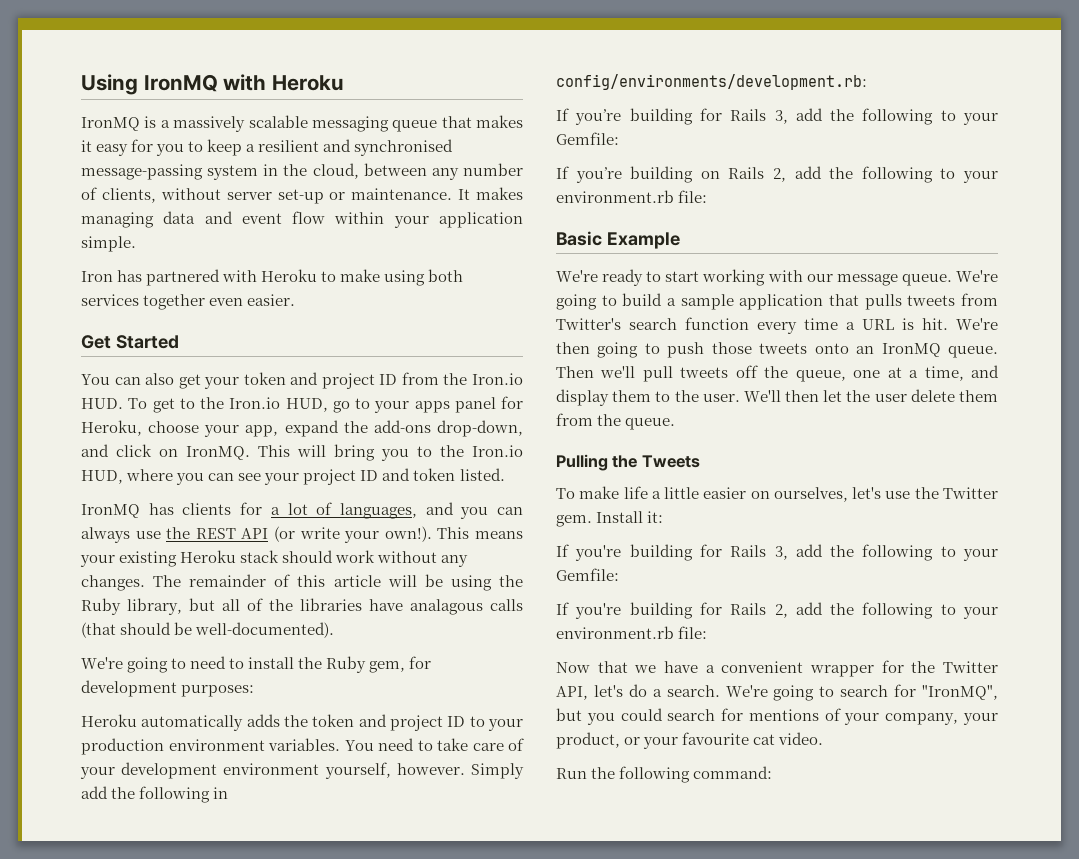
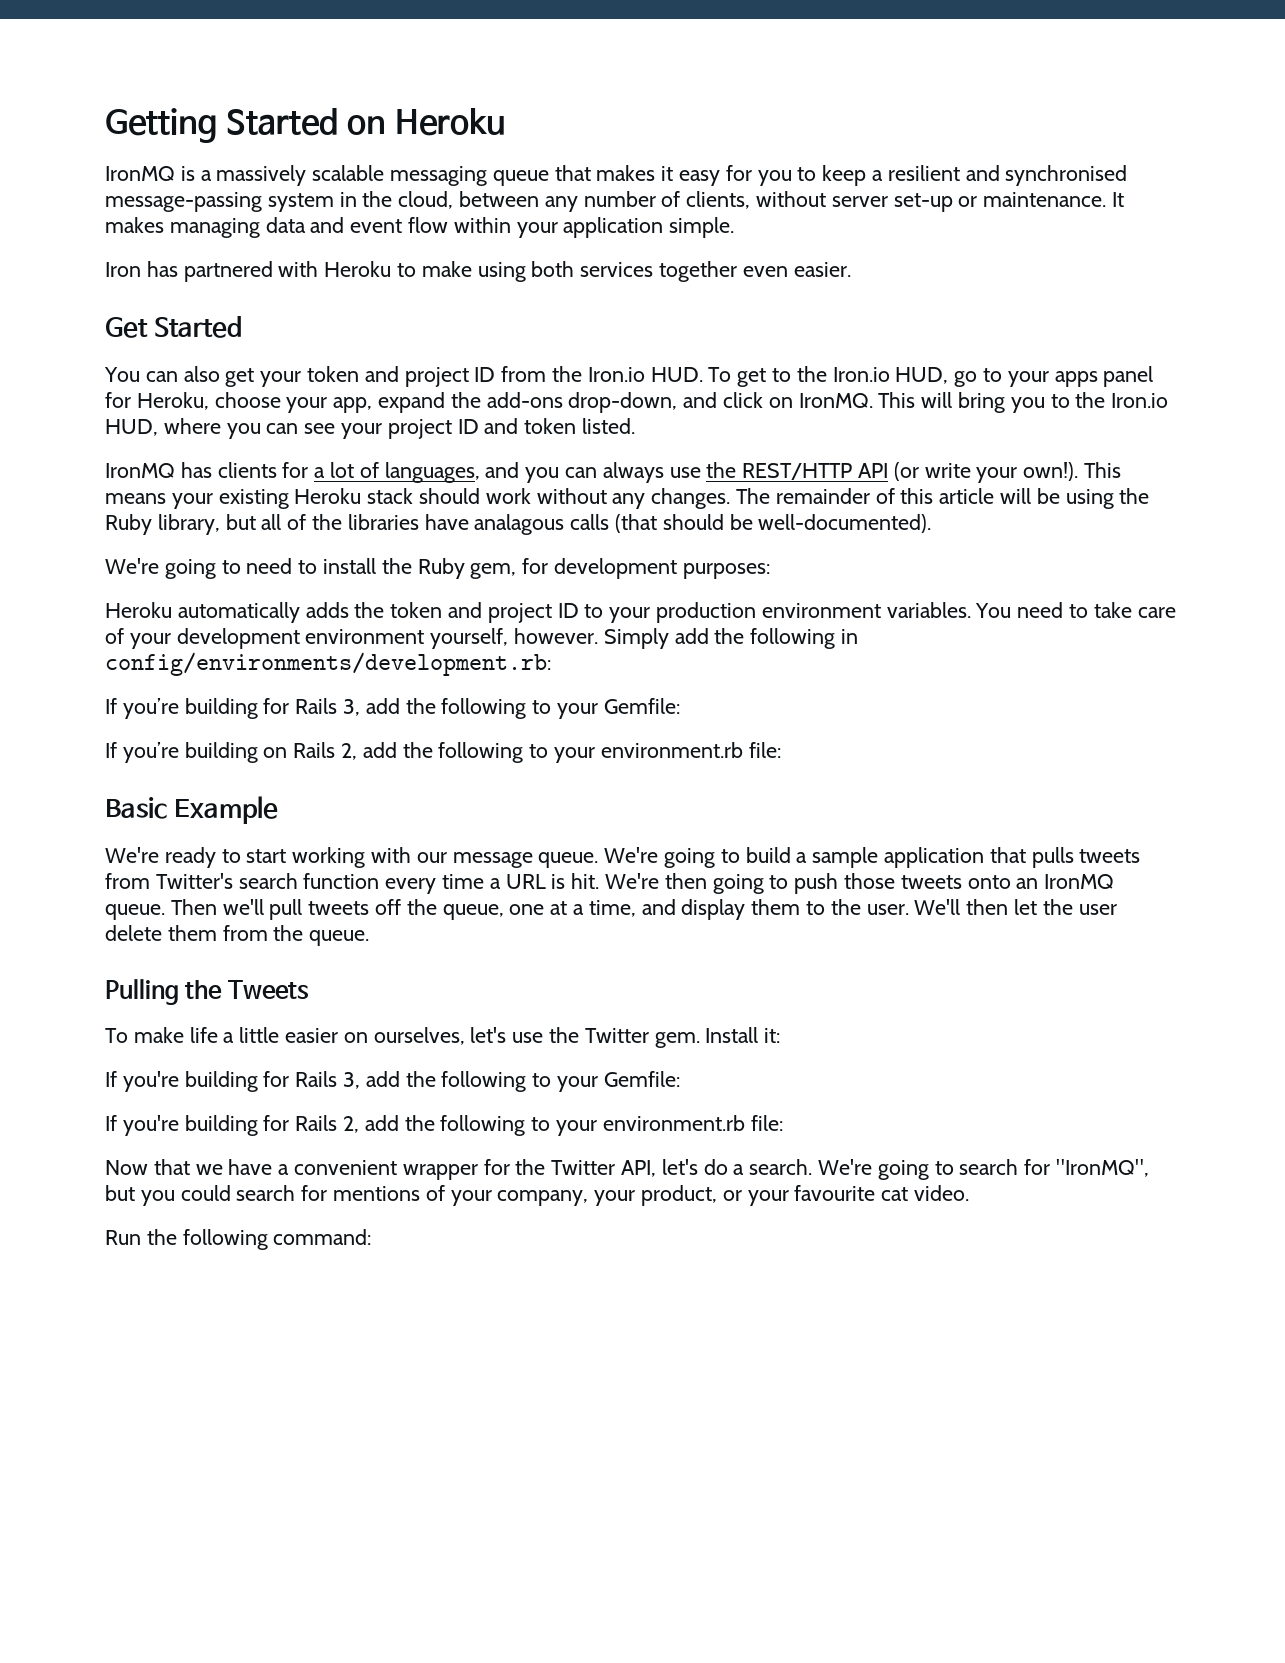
- Using IronMQ with Heroku
+ Getting Started on Heroku
- IronMQ has clients for a lot of languages, and you can always use the REST API (or write your own!).
+ IronMQ has clients for a lot of languages, and you can always use the REST/HTTP API (or write your own!).

